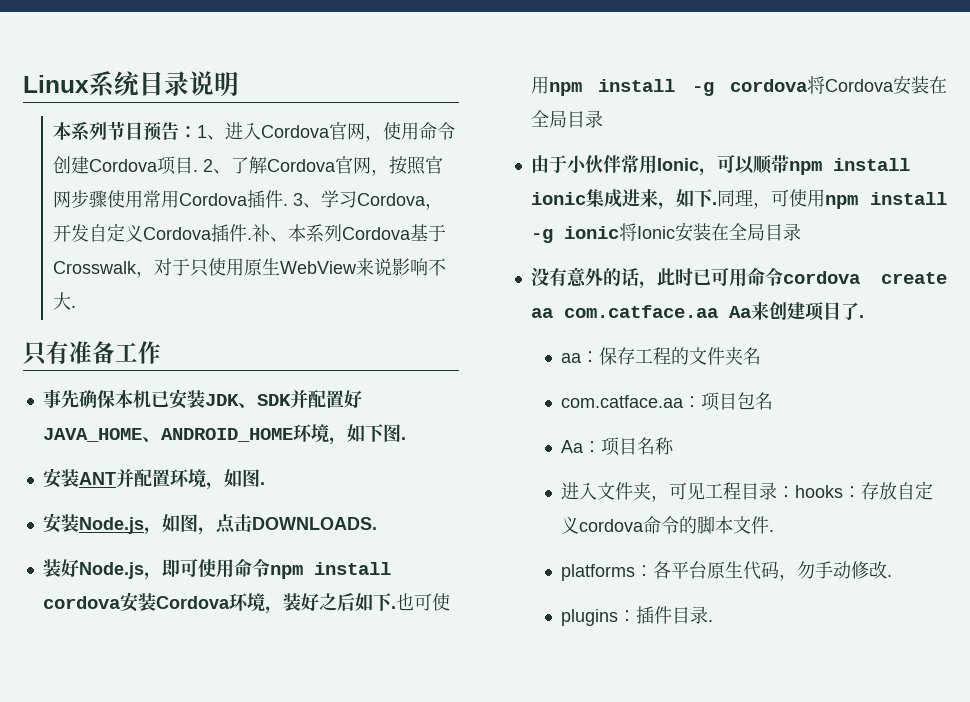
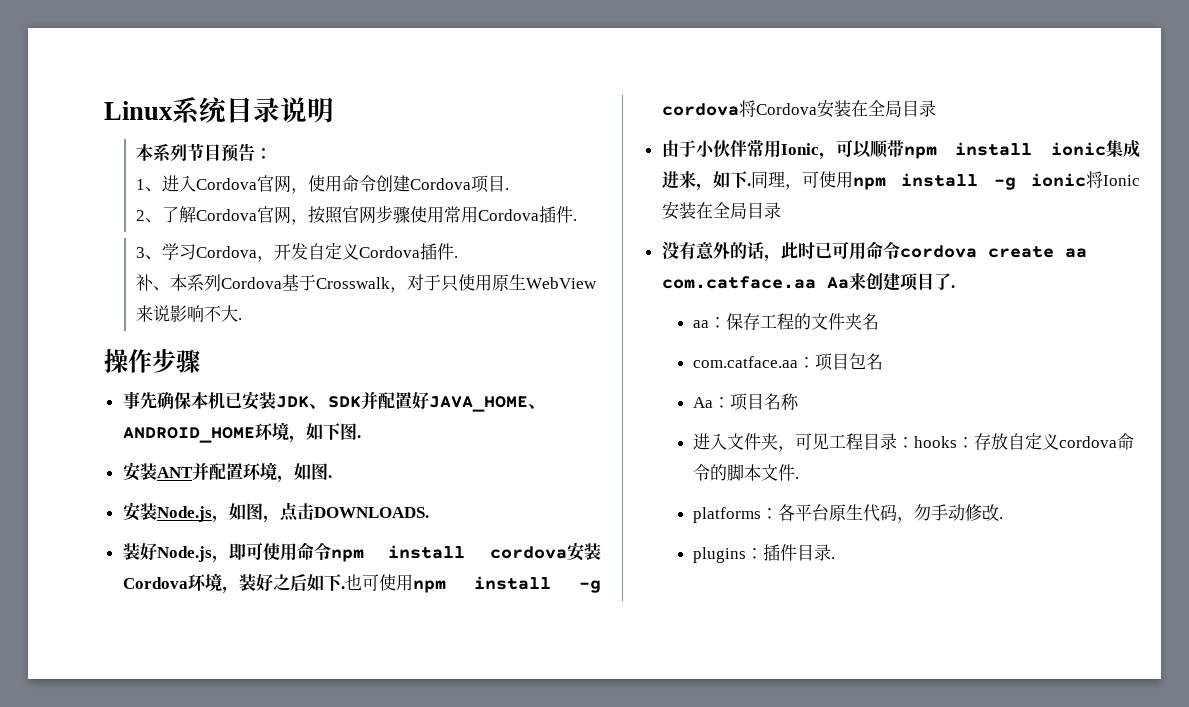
- 本系列节目预告：1、进入Cordova官网，使用命令创建Cordova项目. 2、了解Cordova官网，按照官网步骤使用常用Cordova插件. 3、学习Cordova，开发自定义Cordova插件.补、本系列Cordova基于Crosswalk，对于只使用原生WebView来说影响不大.
+ 本系列节目预告：
+ 1、进入Cordova官网，使用命令创建Cordova项目.
+ 2、了解Cordova官网，按照官网步骤使用常用Cordova插件.
+ 3、学习Cordova，开发自定义Cordova插件.
+ 补、本系列Cordova基于Crosswalk，对于只使用原生WebView来说影响不大.
- 只有准备工作
+ 操作步骤

